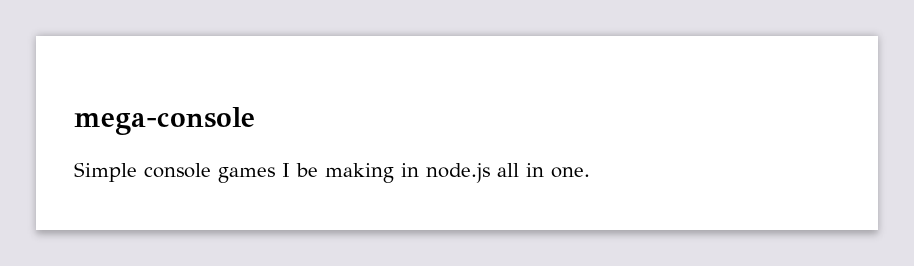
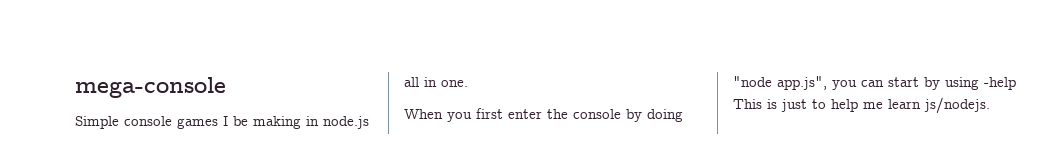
+ When you first enter the console by doing "node app.js", you can start by using -help This is just to help me learn js/nodejs.

